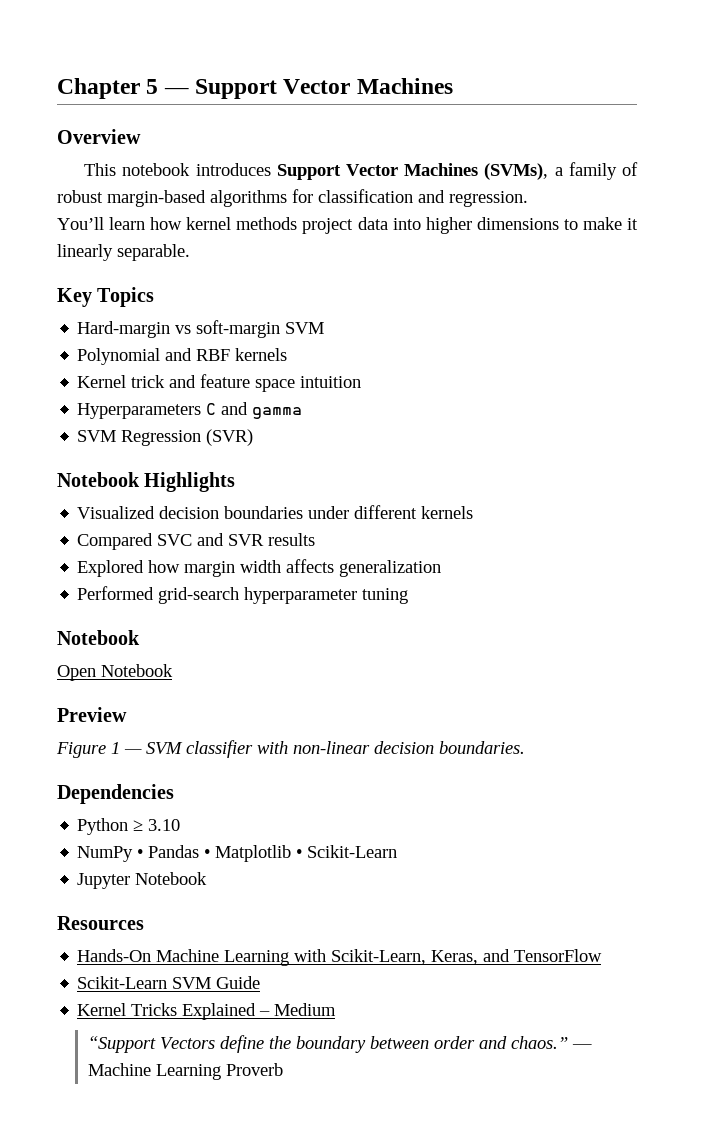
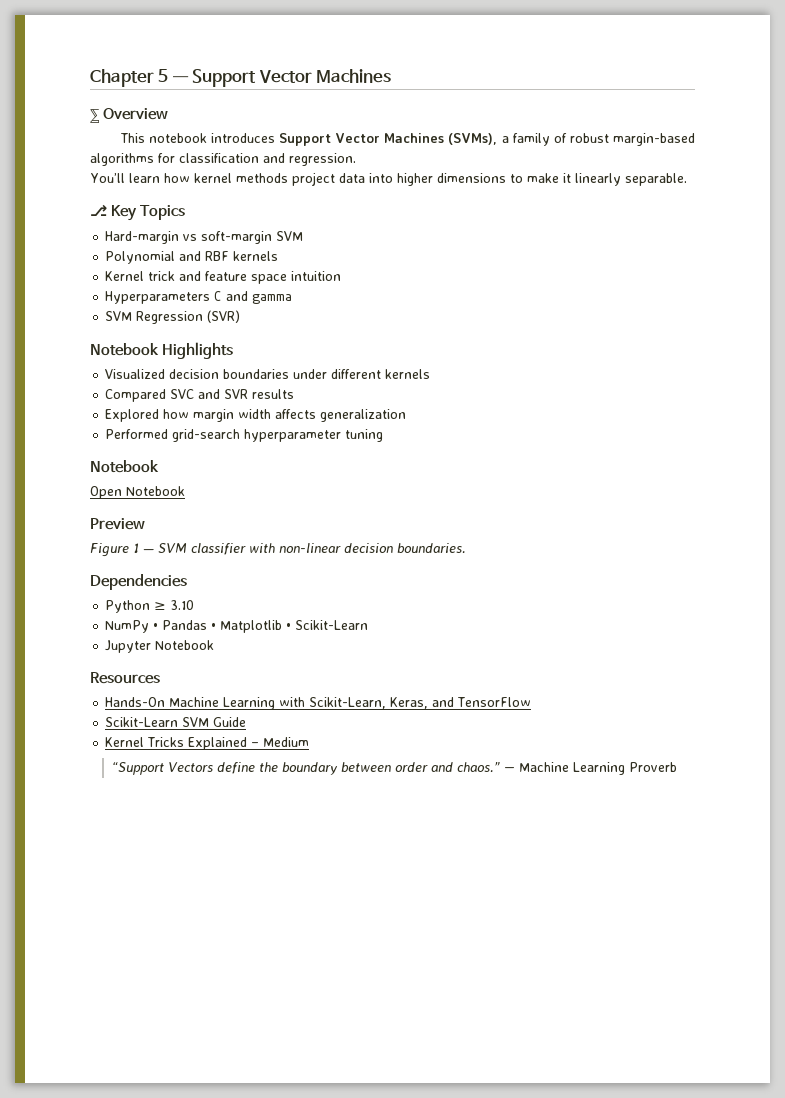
- Overview
+ ⅀ Overview
- Key Topics
+ ⎇ Key Topics

